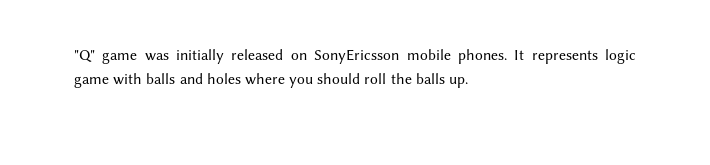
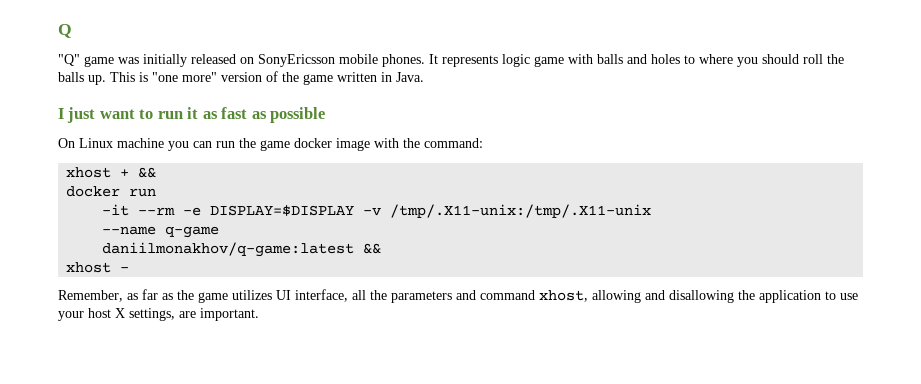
+ Q
- It represents logic game with balls and holes where you should roll the balls up.
+ It represents logic game with balls and holes to where you should roll the balls up.
+ This is "one more" version of the game written in Java.
+ I just want to run it as fast as possible
+ On Linux machine you can run the game docker image with the command:
+ xhost + &&
+ docker run
+ -it --rm -e DISPLAY=$DISPLAY -v /tmp/.X11-unix:/tmp/.X11-unix
+ --name q-game
+ daniilmonakhov/q-game:latest &&
+ xhost -
+ Remember, as far as the game utilizes UI interface, all the parameters and command xhost, allowing and disallowing the application to use your host X settings, are important.

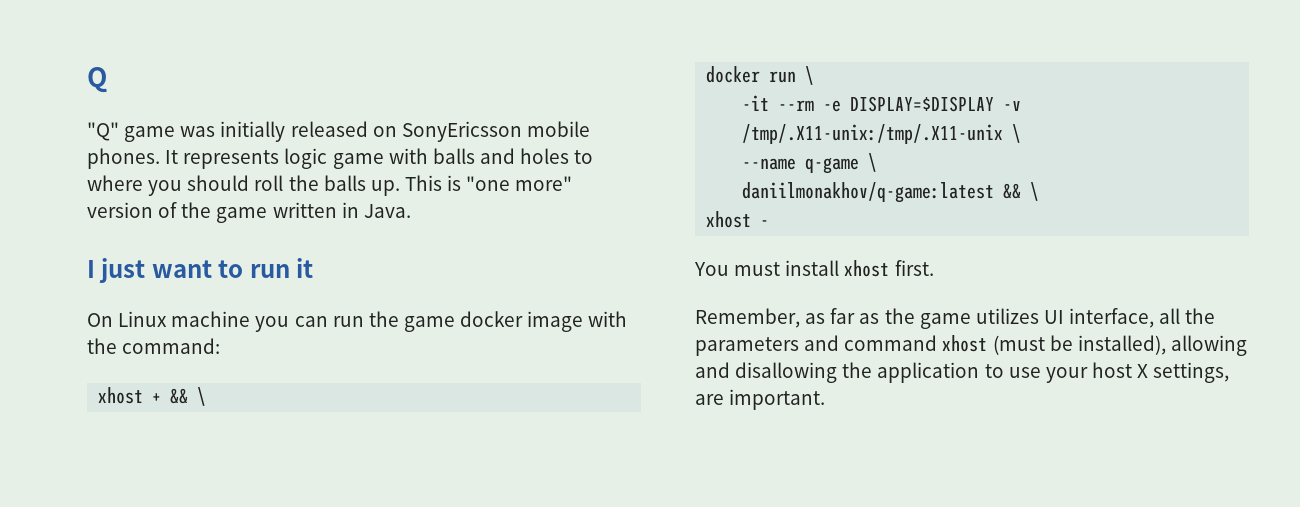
- I just want to run it as fast as possible
+ I just want to run it
- xhost + &&
+ xhost + && \
- docker run
+ docker run \
- -it --rm -e DISPLAY=$DISPLAY -v /tmp/.X11-unix:/tmp/.X11-unix
+ -it --rm -e DISPLAY=$DISPLAY -v /tmp/.X11-unix:/tmp/.X11-unix \
- --name q-game
+ --name q-game \
- daniilmonakhov/q-game:latest &&
+ daniilmonakhov/q-game:latest && \
+ You must install xhost first.
- Remember, as far as the game utilizes UI interface, all the parameters and command xhost, allowing and disallowing the application to use your host X settings, are important.
+ Remember, as far as the game utilizes UI interface, all the parameters and command xhost (must be installed), allowing and disallowing the application to use your host X settings, are important.

